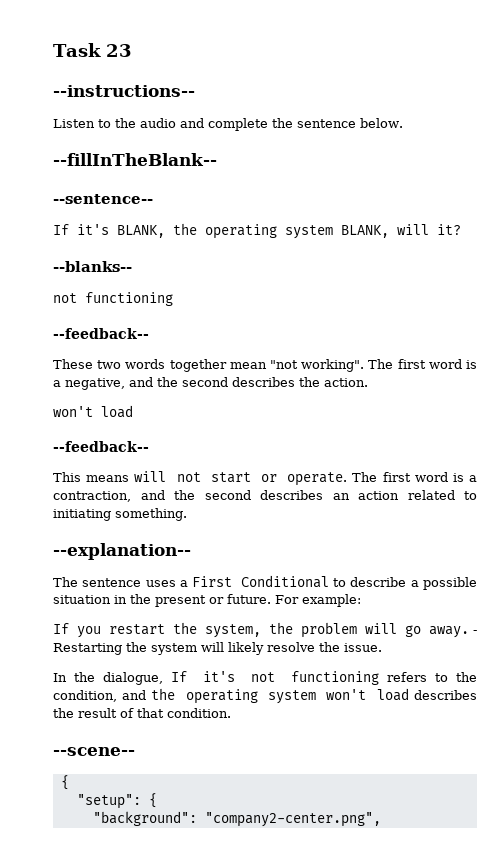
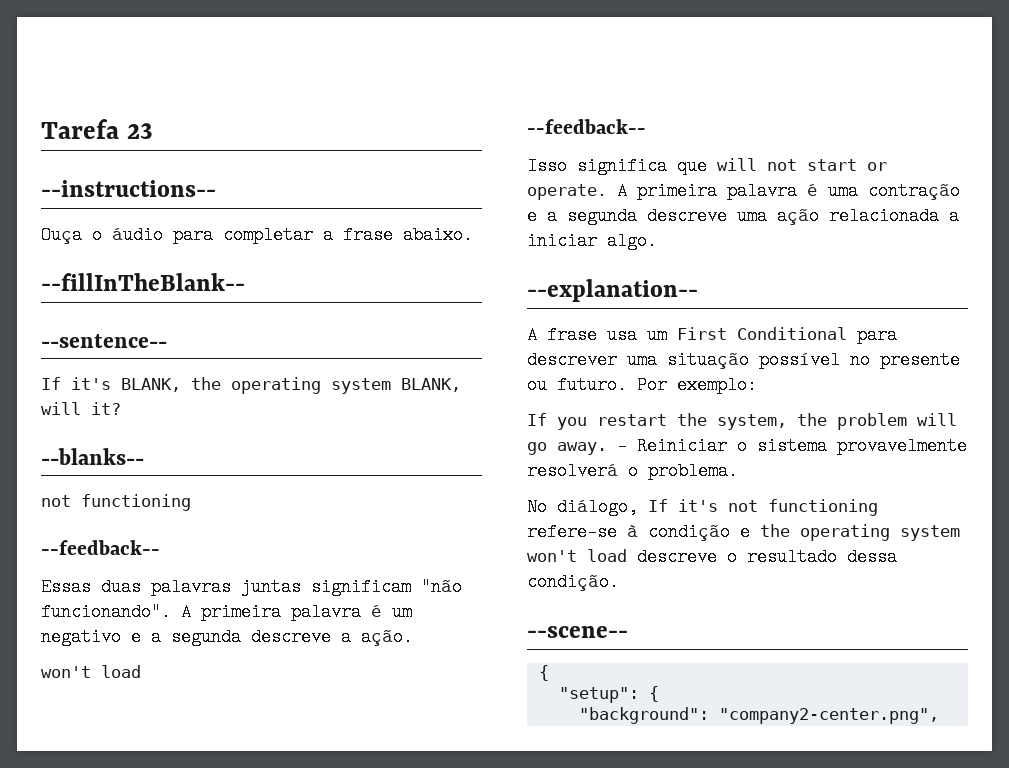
- Task 23
+ Tarefa 23
- Listen to the audio and complete the sentence below.
+ Ouça o áudio para completar a frase abaixo.
- These two words together mean "not working". The first word is a negative, and the second describes the action.
+ Essas duas palavras juntas significam "não funcionando". A primeira palavra é um negativo e a segunda descreve a ação.
- This means will not start or operate.
+ Isso significa que will not start or operate.
- The first word is a contraction, and the second describes an action related to initiating something.
+ A primeira palavra é uma contração e a segunda descreve uma ação relacionada a iniciar algo.
  --explanation--
- The sentence uses a First Conditional to describe a possible situation in the present or future. For example:
+ A frase usa um First Conditional para descrever uma situação possível no presente ou futuro. Por exemplo:
- - Restarting the system will likely resolve the issue.
- In the dialogue, If it's not functioning refers to the condition, and the operating system won't load describes the result of that condition.
+ - Reiniciar o sistema provavelmente resolverá o problema.
+ No diálogo, If it's not functioning refere-se à condição e the operating system won't load descreve o resultado dessa condição.

